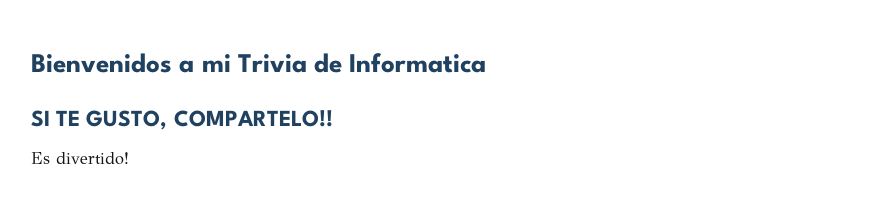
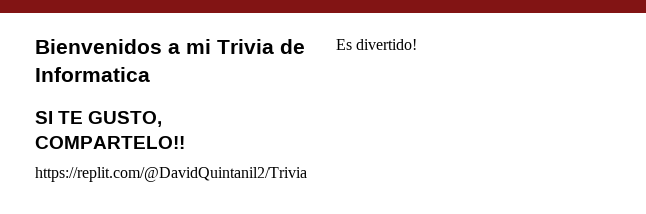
- Es divertido!
+ https://replit.com/@DavidQuintanil2/Trivia Es divertido!

